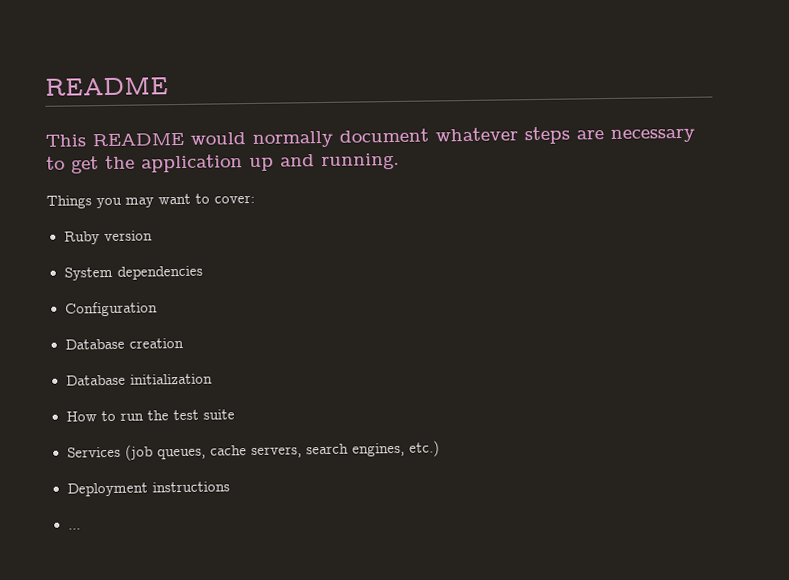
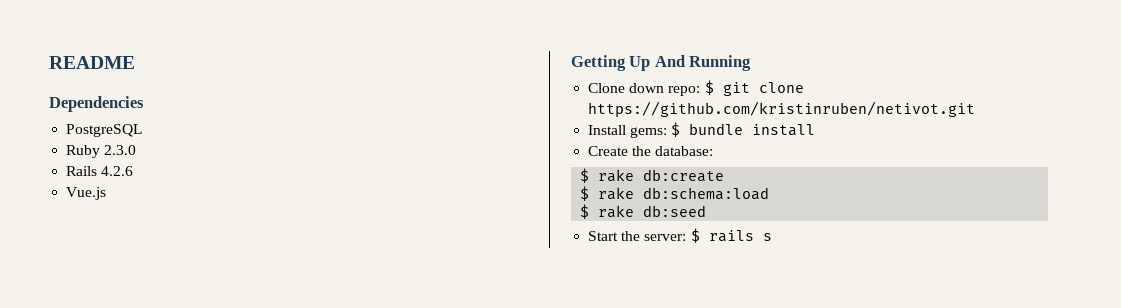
- This README would normally document whatever steps are necessary to get the application up and running.
- Things you may want to cover:
- Ruby version
- System dependencies
- Configuration
- Database creation
- Database initialization
- How to run the test suite
- Services (job queues, cache servers, search engines, etc.)
- Deployment instructions
- ...
+ Dependencies
+ PostgreSQL
+ Ruby 2.3.0
+ Rails 4.2.6
+ Vue.js
+ Getting Up And Running
+ Clone down repo: $ git clone https://github.com/kristinruben/netivot.git
+ Install gems: $ bundle install
+ Create the database:
+ $ rake db:create
+ $ rake db:schema:load
+ $ rake db:seed
+ Start the server: $ rails s

